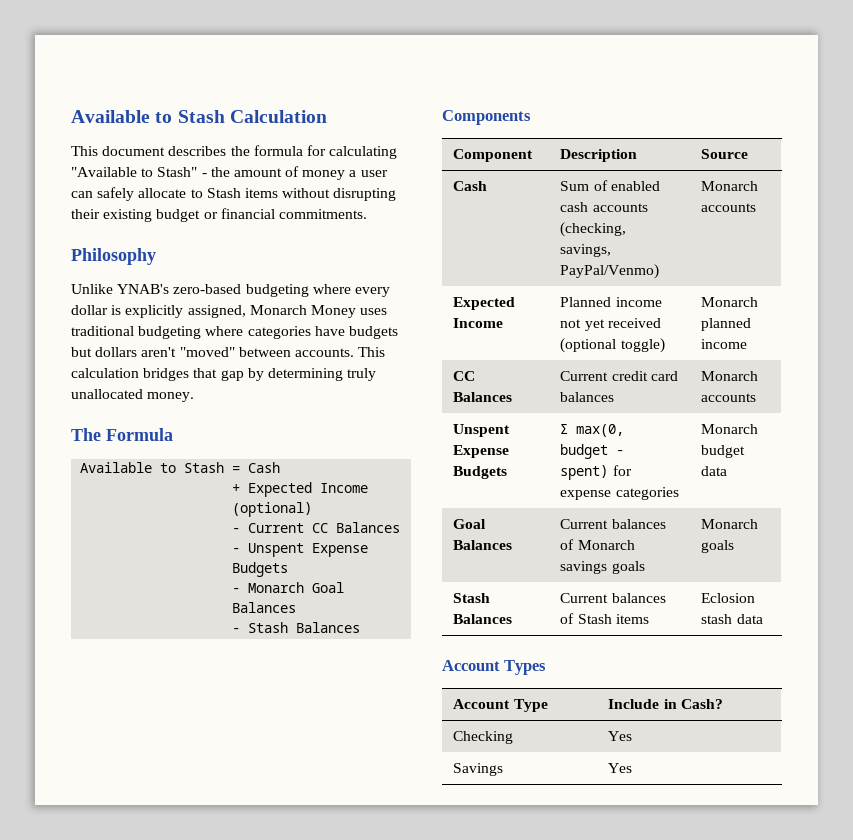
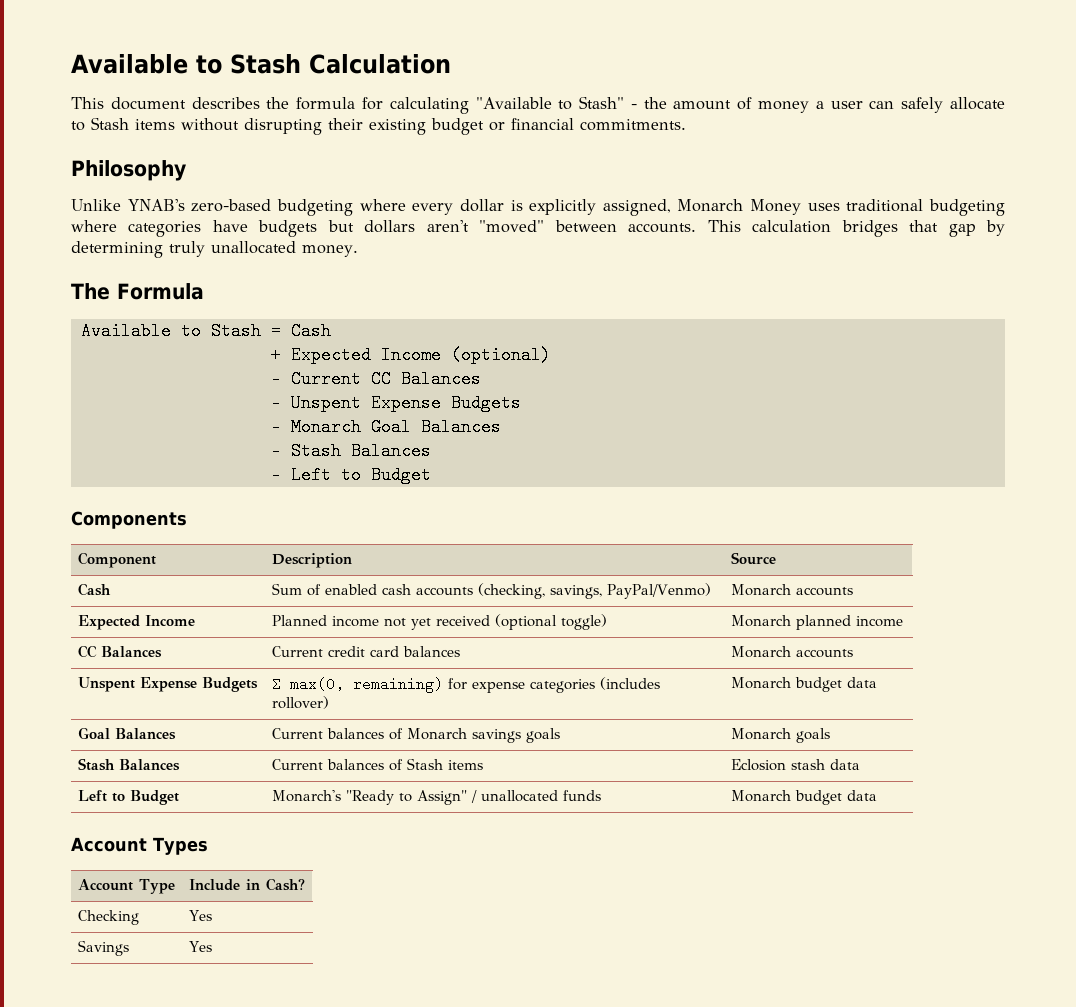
+ - Left to Budget
- Unspent Expense Budgets | Σ max(0, budget - spent) for expense categories | Monarch budget data
+ Unspent Expense Budgets | Σ max(0, remaining) for expense categories (includes rollover) | Monarch budget data
+ Left to Budget | Monarch's "Ready to Assign" / unallocated funds | Monarch budget data

